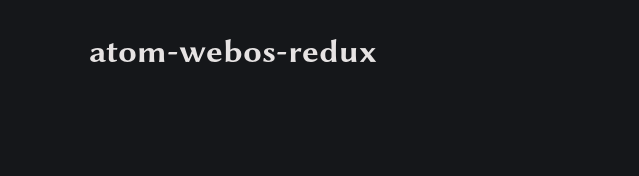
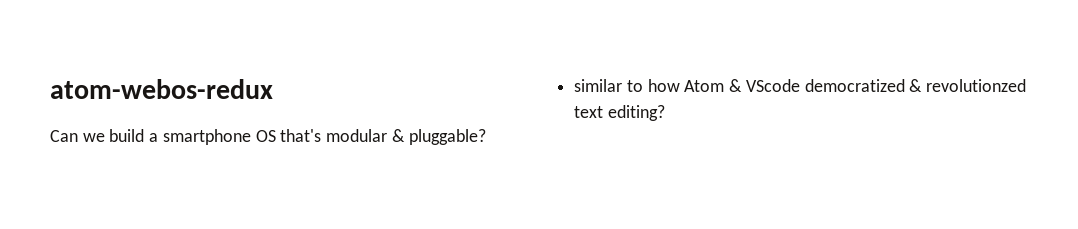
+ Can we build a smartphone OS that's modular & pluggable?
+ similar to how Atom & VScode democratized & revolutionzed text editing?

